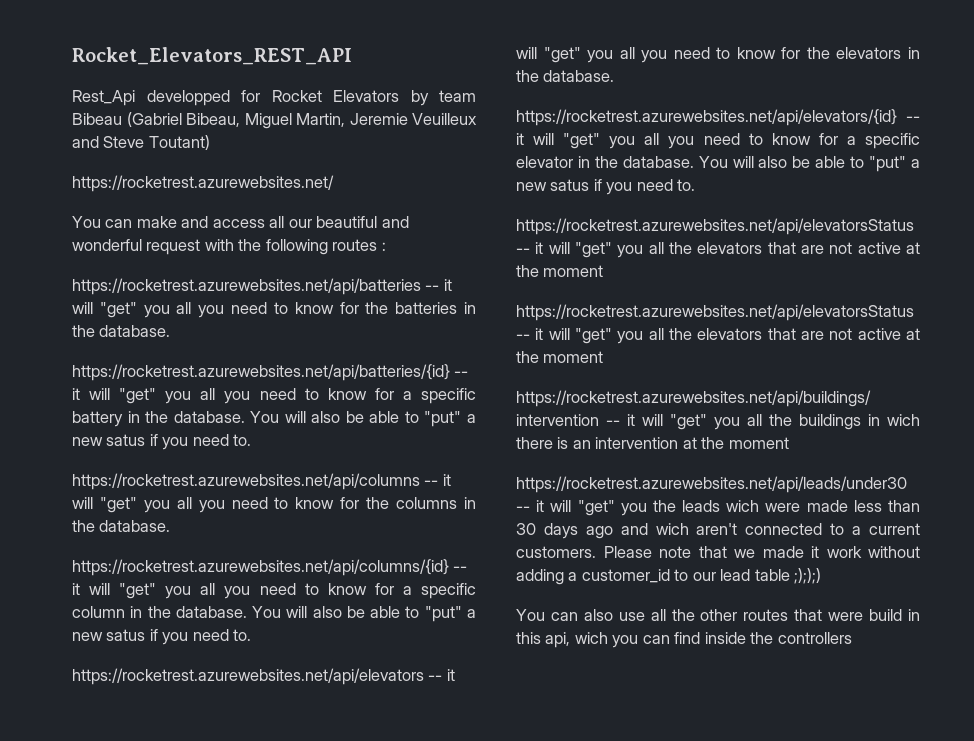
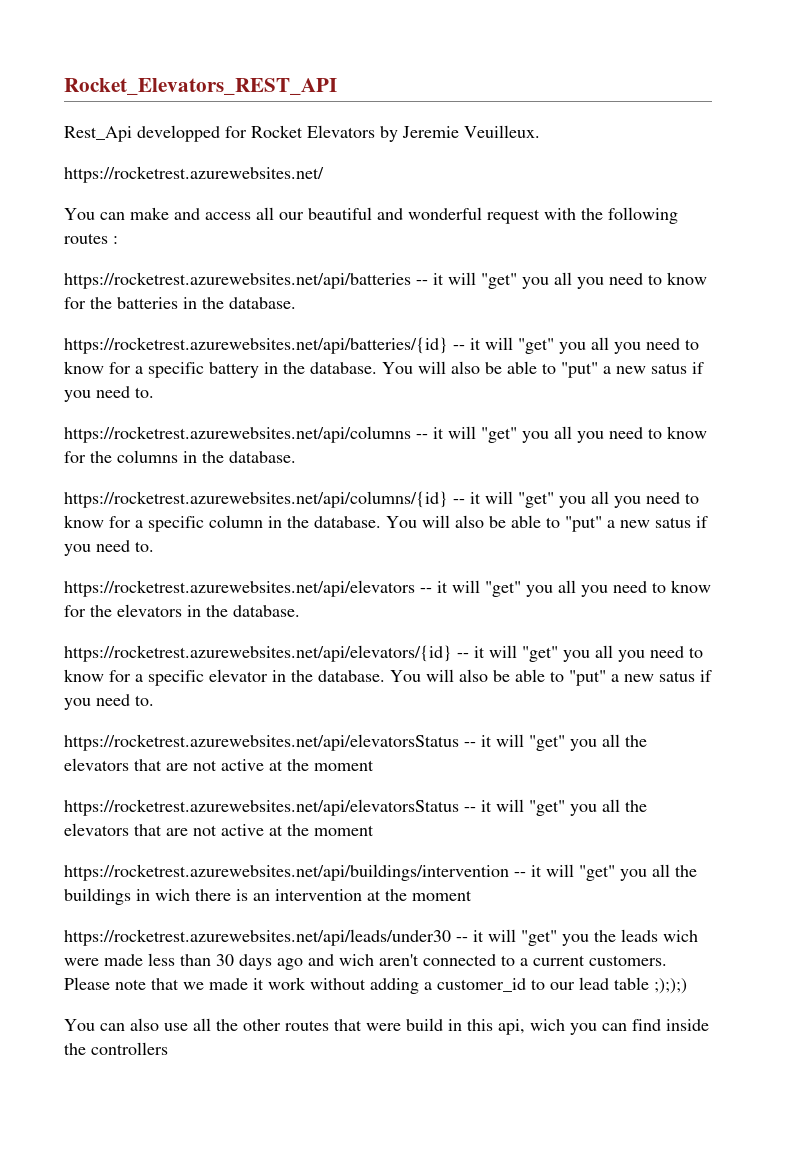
- Rest_Api developped for Rocket Elevators by team Bibeau (Gabriel Bibeau, Miguel Martin, Jeremie Veuilleux and Steve Toutant)
+ Rest_Api developped for Rocket Elevators by Jeremie Veuilleux.

